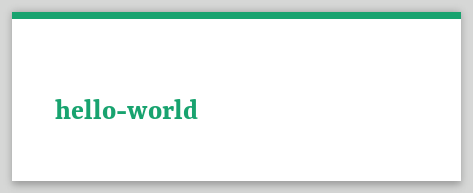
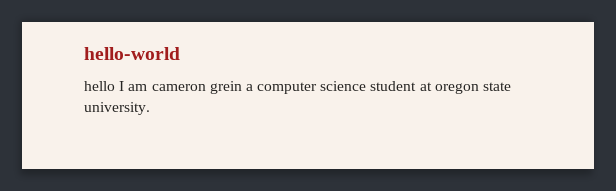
+ hello I am cameron grein a computer science student at oregon state university.

